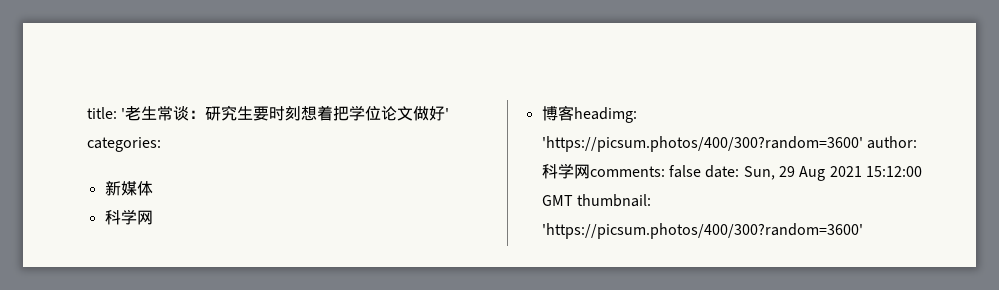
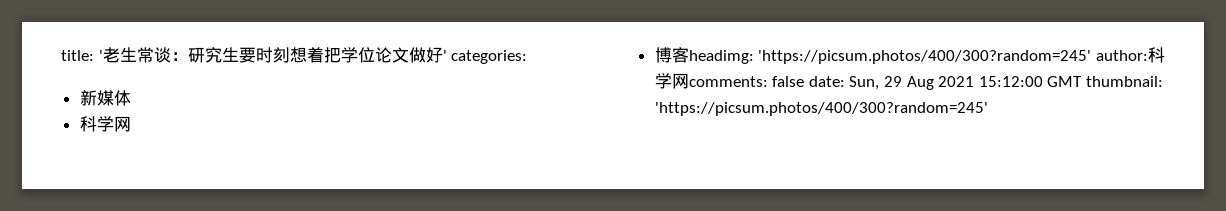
- 博客headimg: 'https://picsum.photos/400/300?random=3600' author:科学网comments: false date: Sun, 29 Aug 2021 15:12:00 GMT thumbnail: 'https://picsum.photos/400/300?random=3600'
+ 博客headimg: 'https://picsum.photos/400/300?random=245' author:科学网comments: false date: Sun, 29 Aug 2021 15:12:00 GMT thumbnail: 'https://picsum.photos/400/300?random=245'

